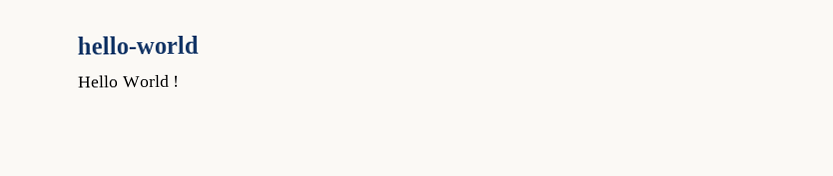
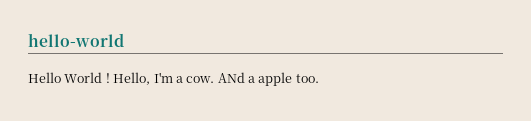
+ Hello, I'm a cow. ANd a apple too.

